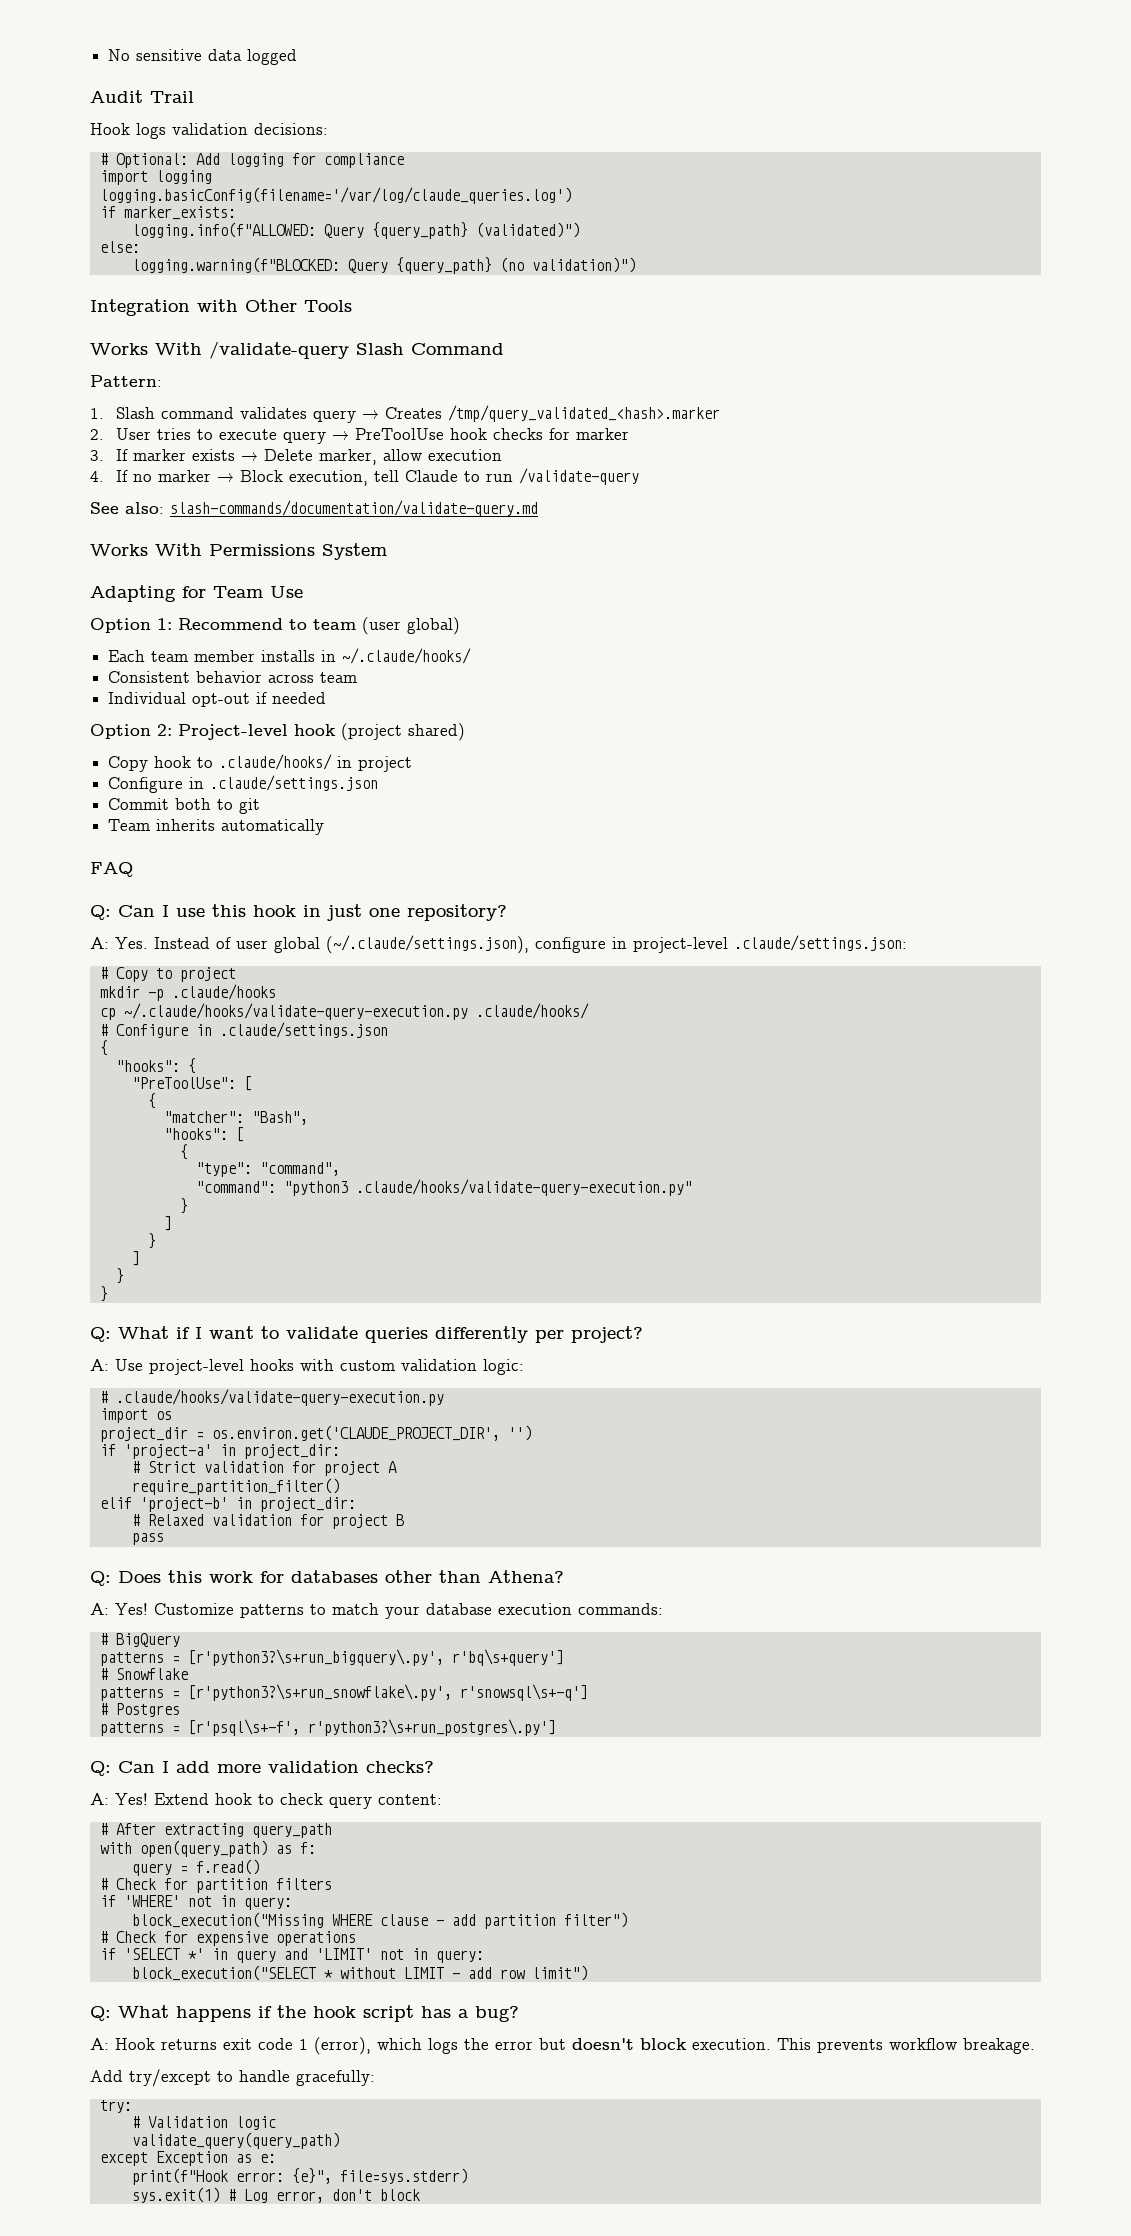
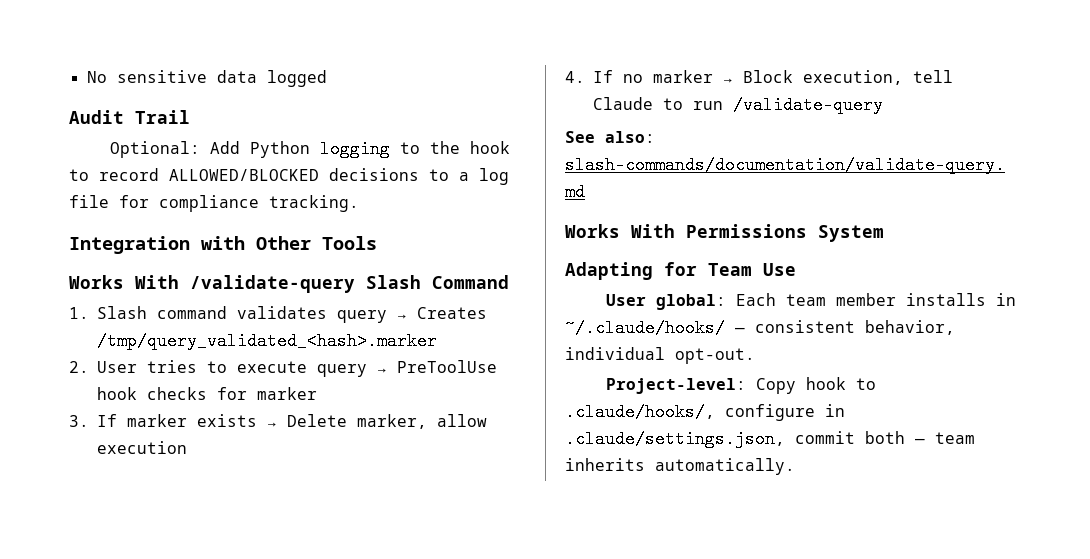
- Hook logs validation decisions:
- # Optional: Add logging for compliance
- import logging
- logging.basicConfig(filename='/var/log/claude_queries.log')
- if marker_exists:
- logging.info(f"ALLOWED: Query {query_path} (validated)")
- else:
- logging.warning(f"BLOCKED: Query {query_path} (no validation)")
+ Optional: Add Python logging to the hook to record ALLOWED/BLOCKED decisions to a log file for compliance tracking.
- Pattern:
- Option 1: Recommend to team (user global)
- Each team member installs in ~/.claude/hooks/
- Consistent behavior across team
- Individual opt-out if needed
- Option 2: Project-level hook (project shared)
- Copy hook to .claude/hooks/ in project
- Configure in .claude/settings.json
- Commit both to git
- Team inherits automatically
- FAQ
- Q: Can I use this hook in just one repository?
- A: Yes. Instead of user global (~/.claude/settings.json), configure in project-level .claude/settings.json:
- # Copy to project
- mkdir -p .claude/hooks
- cp ~/.claude/hooks/validate-query-execution.py .claude/hooks/
- # Configure in .claude/settings.json
- {
- "hooks": {
- "PreToolUse": [
- {
- "matcher": "Bash",
- "hooks": [
- {
- "type": "command",
- "command": "python3 .claude/hooks/validate-query-execution.py"
- }
- ]
- }
- ]
- }
- }
- Q: What if I want to validate queries differently per project?
- A: Use project-level hooks with custom validation logic:
- # .claude/hooks/validate-query-execution.py
- import os
- project_dir = os.environ.get('CLAUDE_PROJECT_DIR', '')
- if 'project-a' in project_dir:
- # Strict validation for project A
- require_partition_filter()
- elif 'project-b' in project_dir:
- # Relaxed validation for project B
- pass
- Q: Does this work for databases other than Athena?
- A: Yes! Customize patterns to match your database execution commands:
- # BigQuery
- patterns = [r'python3?\s+run_bigquery\.py', r'bq\s+query']
- # Snowflake
- patterns = [r'python3?\s+run_snowflake\.py', r'snowsql\s+-q']
- # Postgres
- patterns = [r'psql\s+-f', r'python3?\s+run_postgres\.py']
- Q: Can I add more validation checks?
- A: Yes! Extend hook to check query content:
- # After extracting query_path
- with open(query_path) as f:
- query = f.read()
- # Check for partition filters
- if 'WHERE' not in query:
- block_execution("Missing WHERE clause - add partition filter")
- # Check for expensive operations
- if 'SELECT *' in query and 'LIMIT' not in query:
- block_execution("SELECT * without LIMIT - add row limit")
- Q: What happens if the hook script has a bug?
- A: Hook returns exit code 1 (error), which logs the error but doesn't block execution. This prevents workflow breakage.
- Add try/except to handle gracefully:
- try:
- # Validation logic
- validate_query(query_path)
- except Exception as e:
- print(f"Hook error: {e}", file=sys.stderr)
- sys.exit(1) # Log error, don't block
+ User global: Each team member installs in ~/.claude/hooks/ — consistent behavior, individual opt-out.
+ Project-level: Copy hook to .claude/hooks/, configure in .claude/settings.json, commit both — team inherits automatically.

